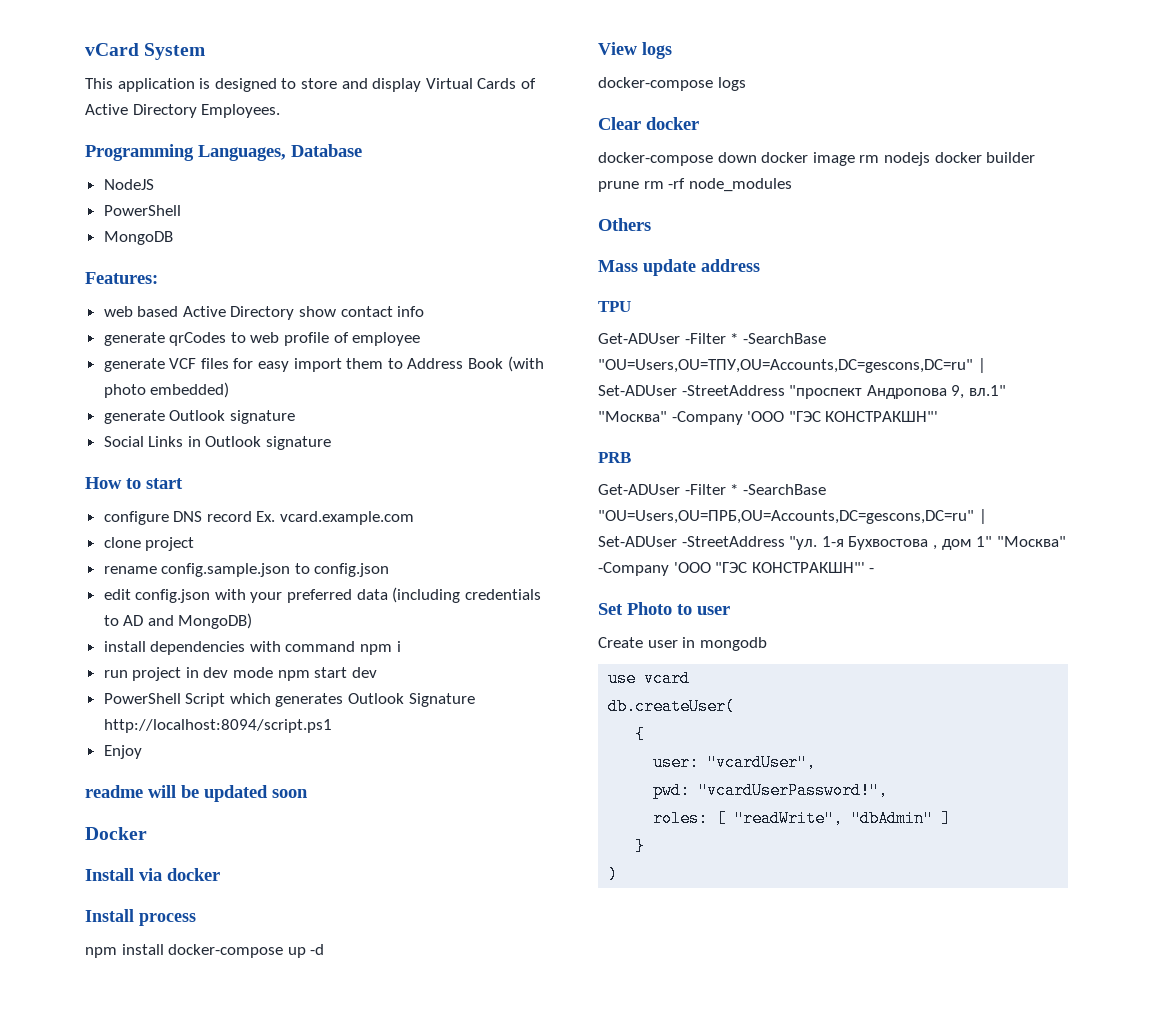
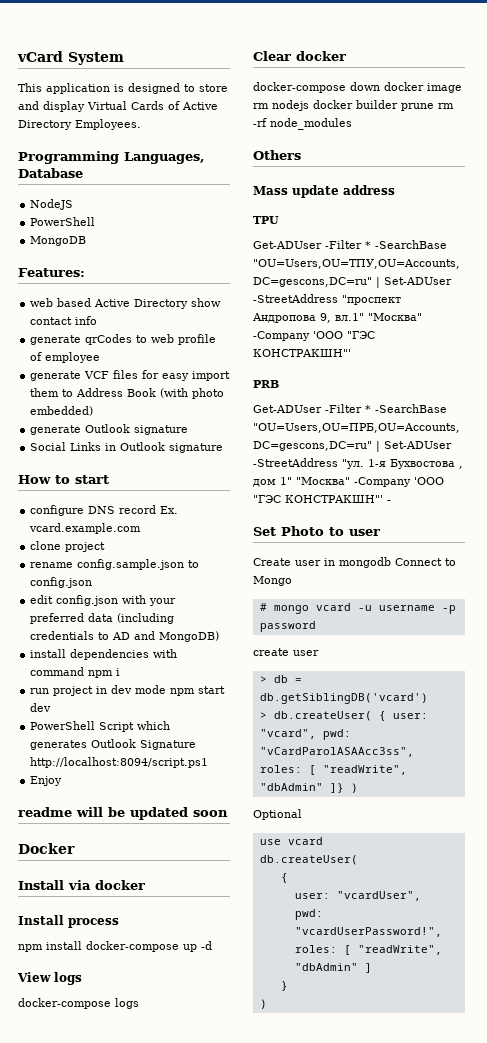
- Create user in mongodb
+ Create user in mongodb Connect to Mongo
+ # mongo vcard -u username -p password
+ create user
+ > db = db.getSiblingDB('vcard')
+ > db.createUser( { user: "vcard", pwd: "vCardParolASAAcc3ss", roles: [ "readWrite", "dbAdmin" ]} )
+ Optional

